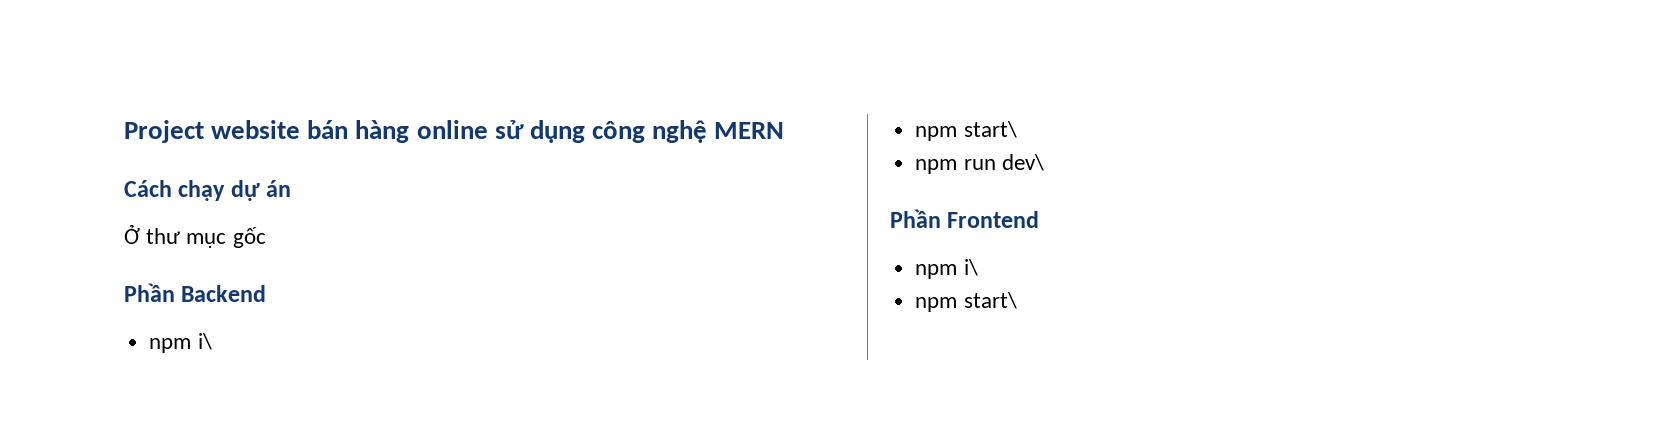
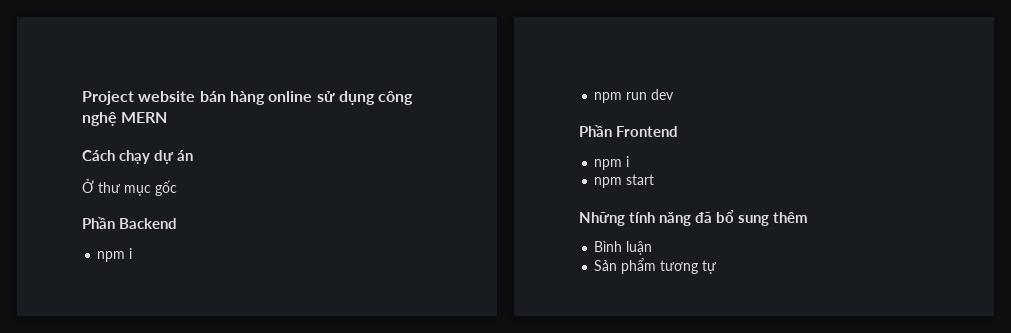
  Phần Backend
- npm i\
- npm start\
+ npm i
- npm run dev\
+ npm run dev
  Phần Frontend
- npm i\
- npm start\
+ npm i
+ npm start
+ Những tính năng đã bổ sung thêm
+ Bình luận
+ Sản phẩm tương tự

